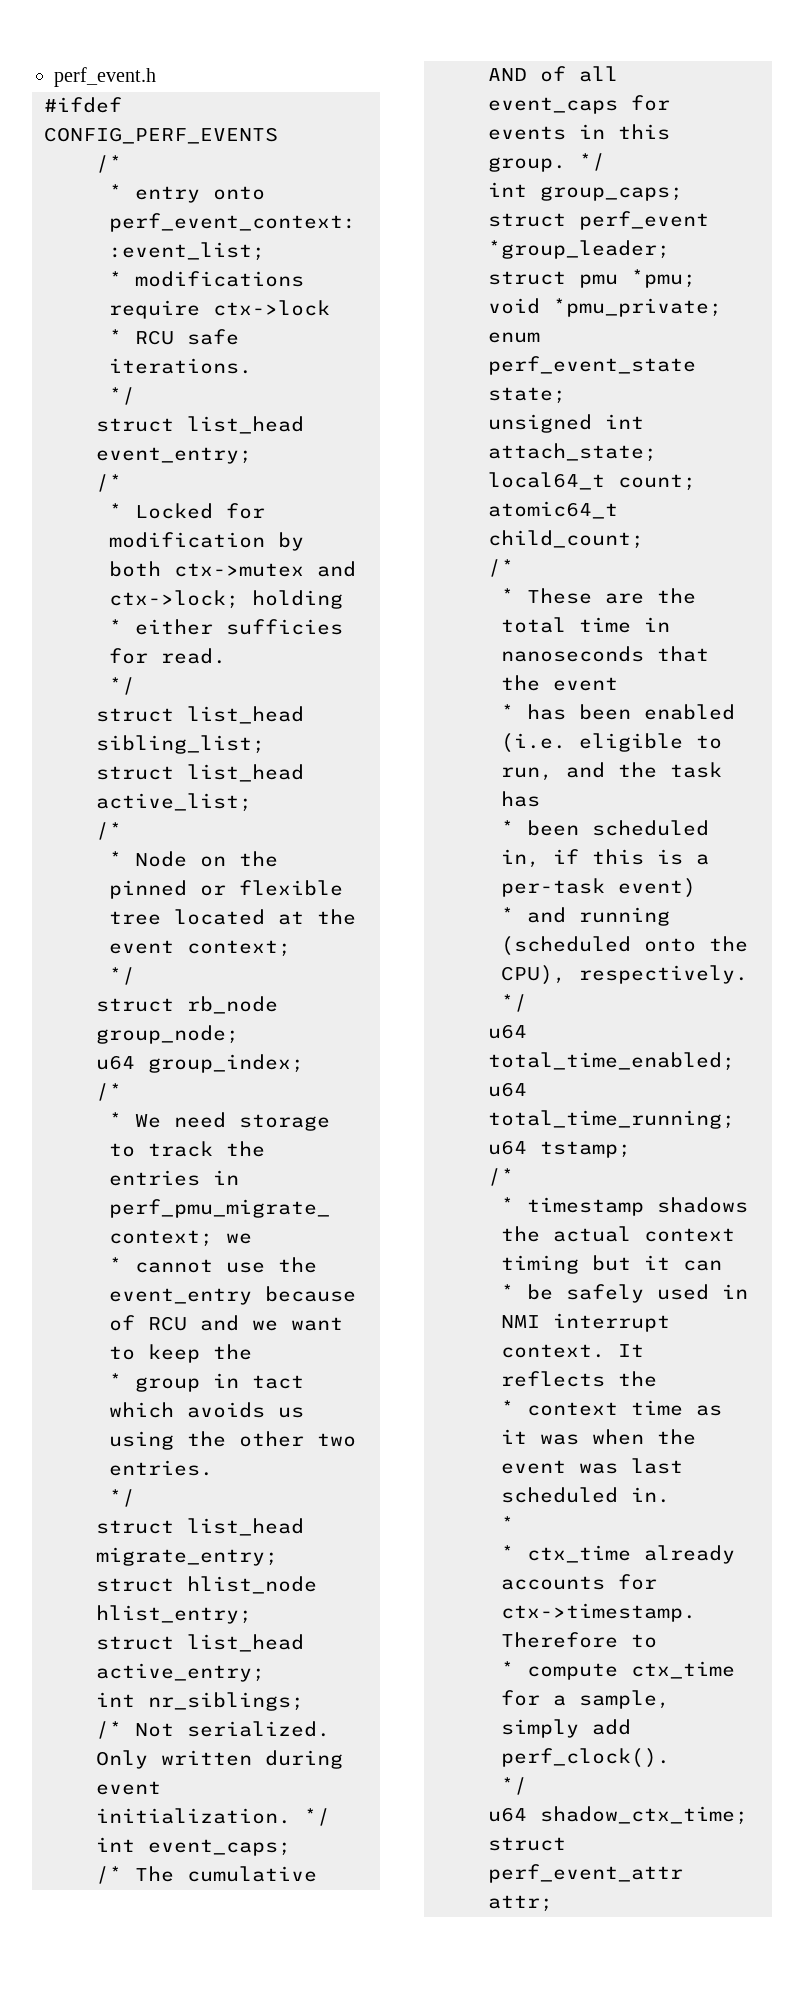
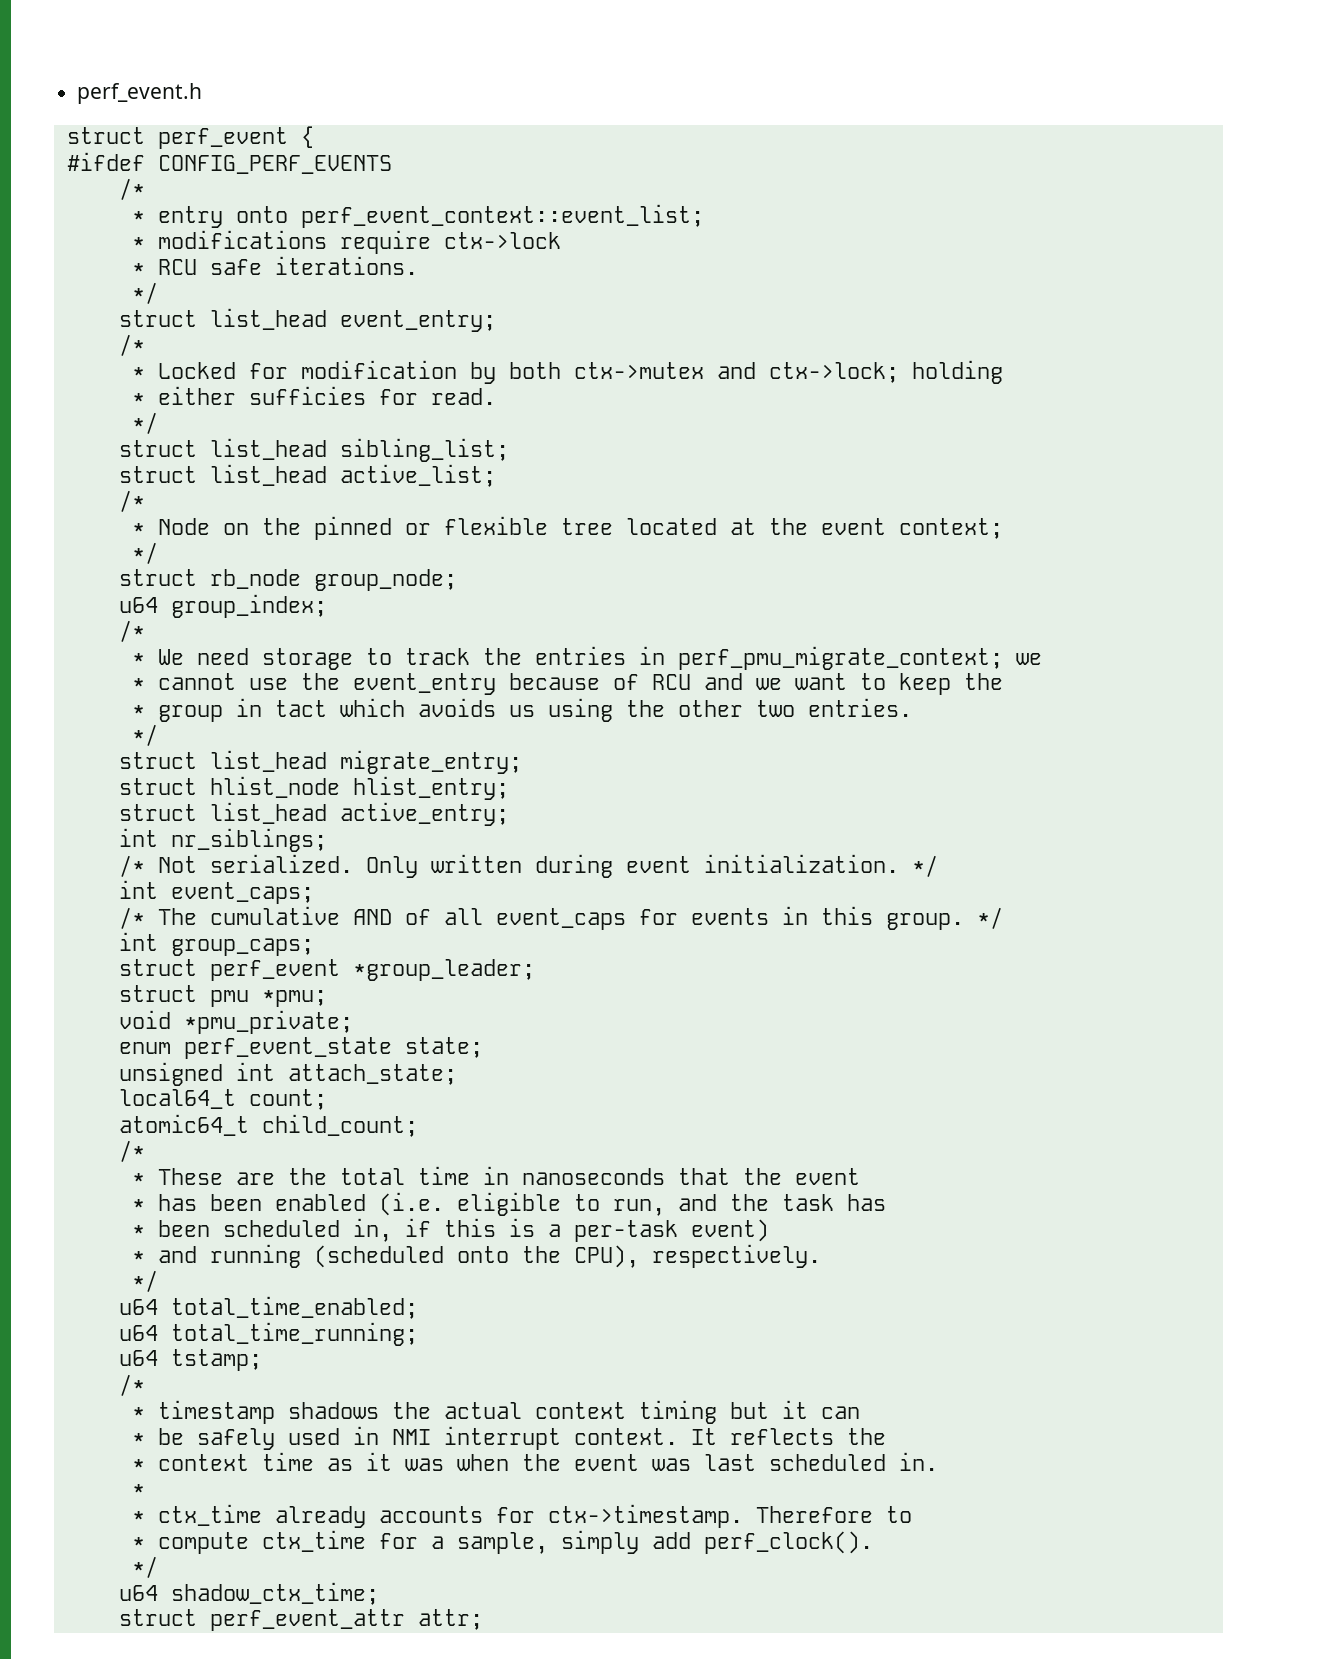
+ struct perf_event {

